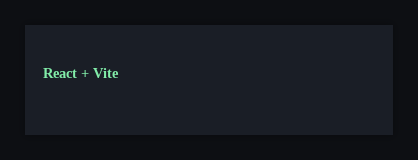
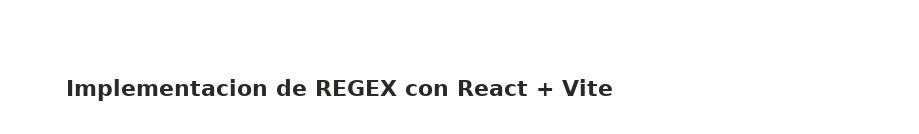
- React + Vite
+ Implementacion de REGEX con React + Vite

